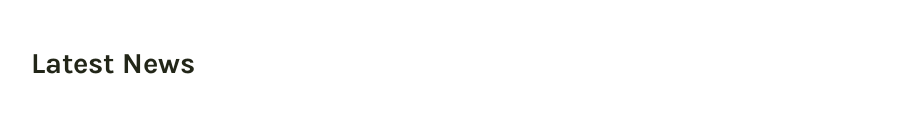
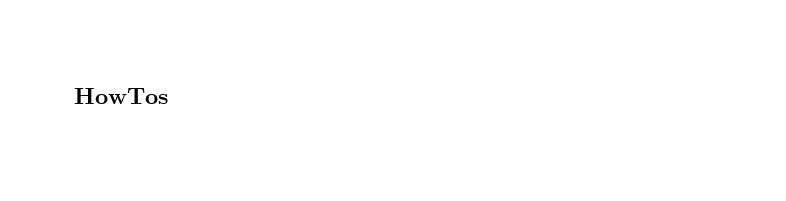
- Latest News
+ HowTos

